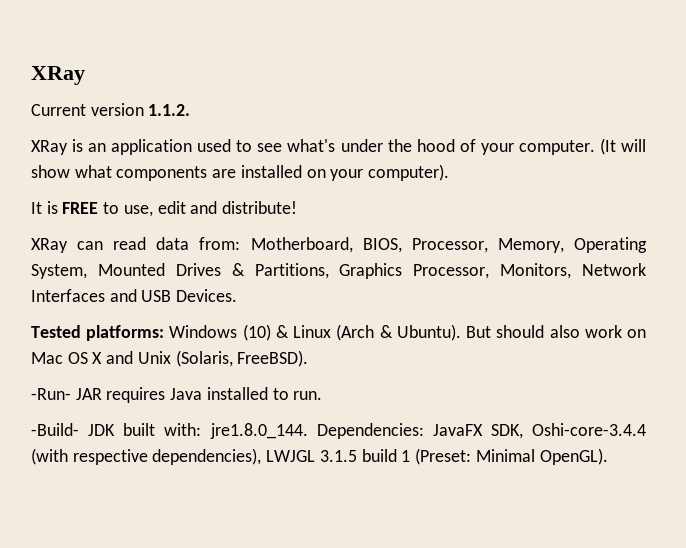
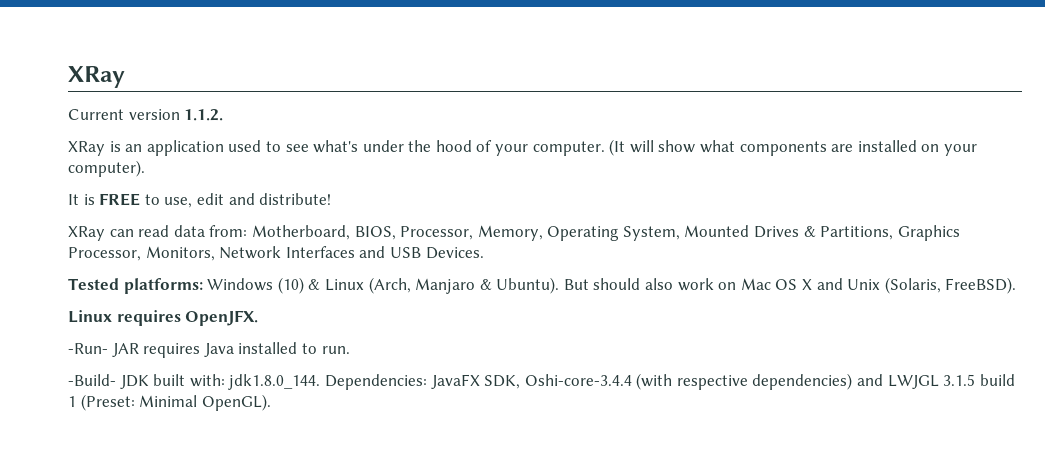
- Tested platforms: Windows (10) & Linux (Arch & Ubuntu).
+ Tested platforms: Windows (10) & Linux (Arch, Manjaro & Ubuntu).
+ Linux requires OpenJFX.
- -Build- JDK built with: jre1.8.0_144. Dependencies: JavaFX SDK, Oshi-core-3.4.4 (with respective dependencies), LWJGL 3.1.5 build 1 (Preset: Minimal OpenGL).
+ -Build- JDK built with: jdk1.8.0_144. Dependencies: JavaFX SDK, Oshi-core-3.4.4 (with respective dependencies) and LWJGL 3.1.5 build 1 (Preset: Minimal OpenGL).

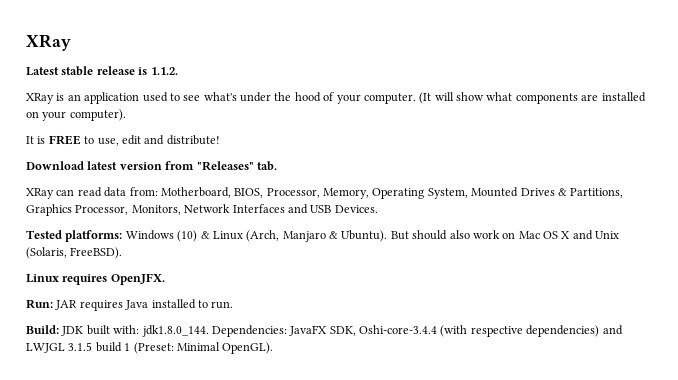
- Current version 1.1.2.
+ Latest stable release is 1.1.2.
+ Download latest version from "Releases" tab.
- -Run- JAR requires Java installed to run.
+ Run: JAR requires Java installed to run.
- -Build- JDK built with: jdk1.8.0_144. Dependencies: JavaFX SDK, Oshi-core-3.4.4 (with respective dependencies) and LWJGL 3.1.5 build 1 (Preset: Minimal OpenGL).
+ Build: JDK built with: jdk1.8.0_144. Dependencies: JavaFX SDK, Oshi-core-3.4.4 (with respective dependencies) and LWJGL 3.1.5 build 1 (Preset: Minimal OpenGL).

